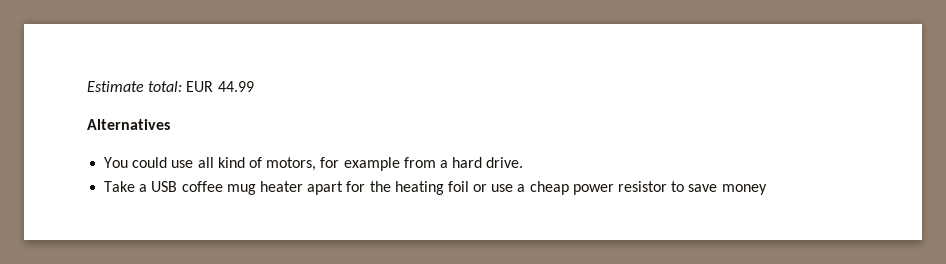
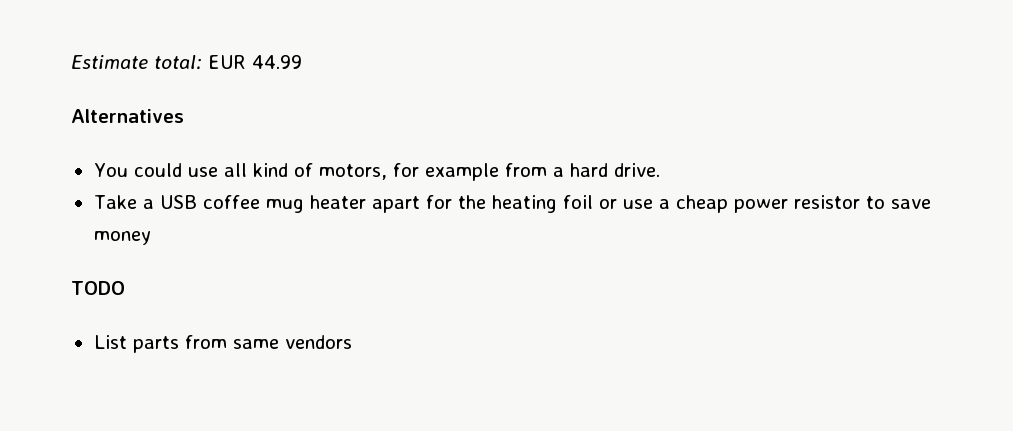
+ TODO
+ List parts from same vendors

